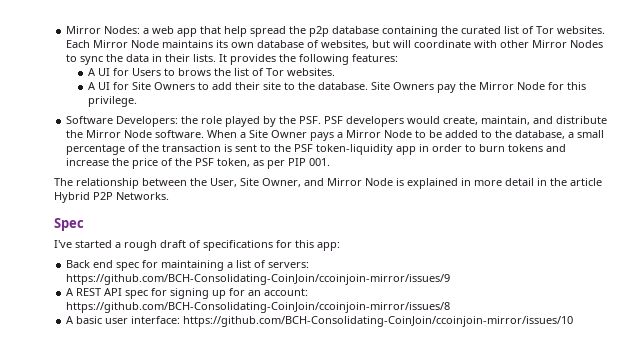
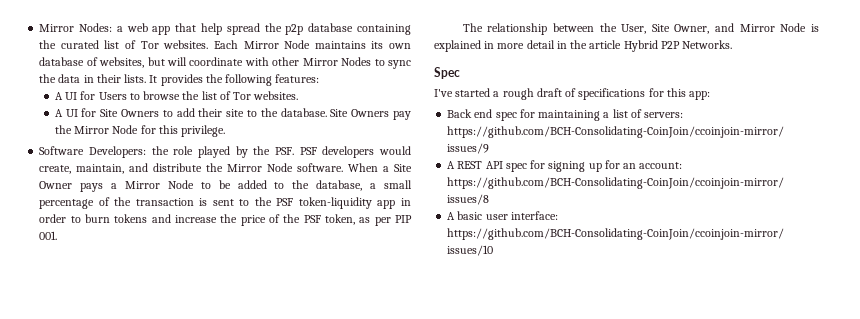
- A UI for Users to brows the list of Tor websites.
+ A UI for Users to browse the list of Tor websites.

